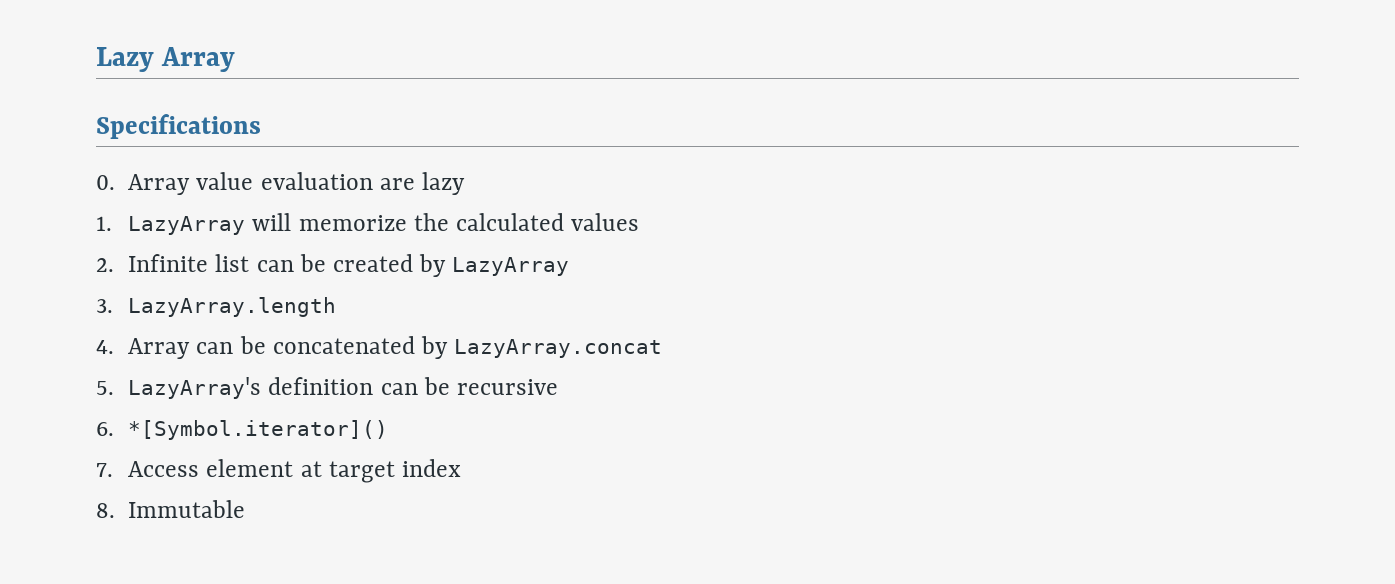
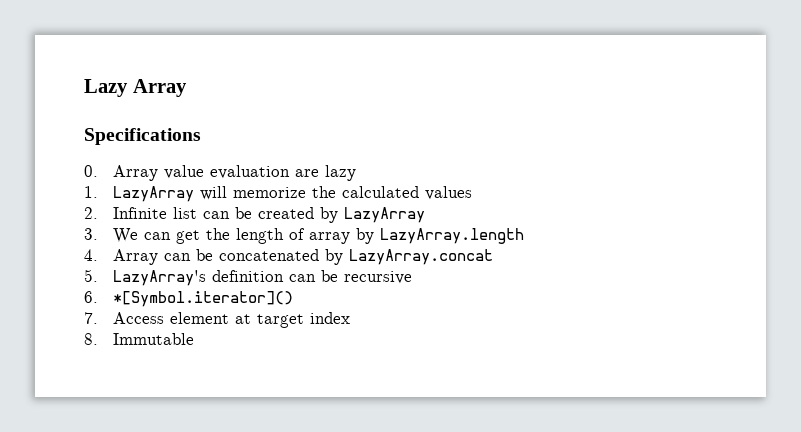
- 3. LazyArray.length
+ 3. We can get the length of array by LazyArray.length

